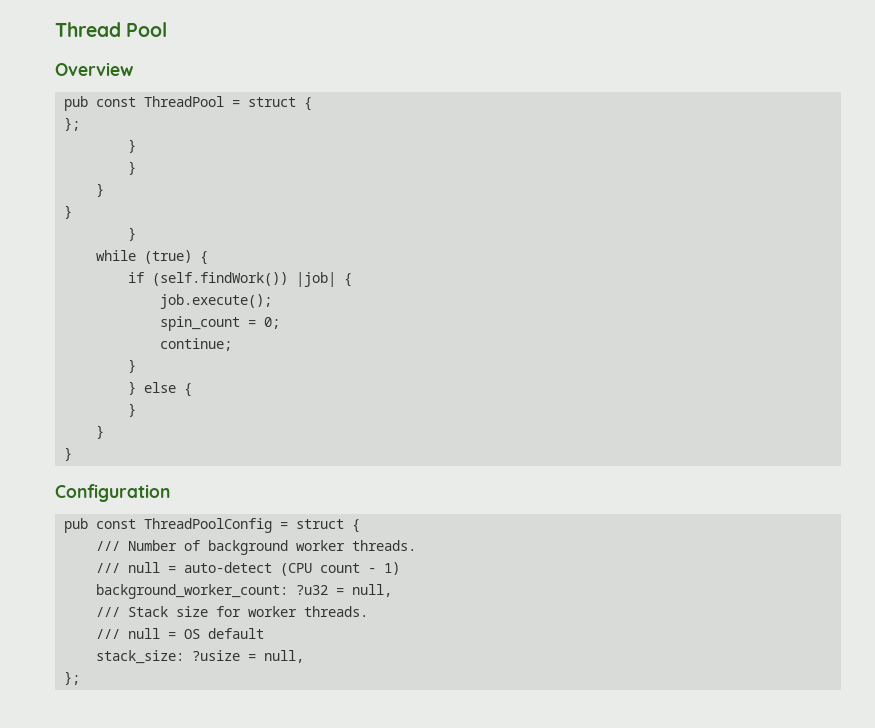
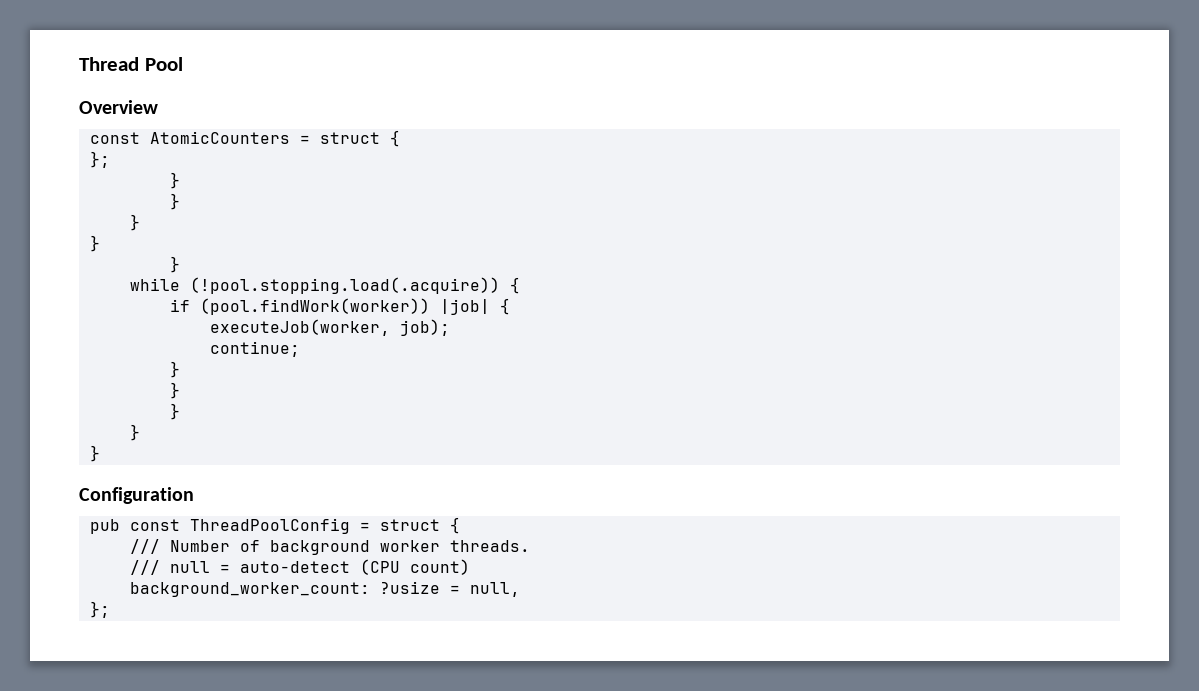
- pub const ThreadPool = struct {
+ const AtomicCounters = struct {
- while (true) {
+ while (!pool.stopping.load(.acquire)) {
- if (self.findWork()) |job| {
+ if (pool.findWork(worker)) |job| {
- job.execute();
- spin_count = 0;
+ executeJob(worker, job);
  continue;
  }
- } else {
+ }
- /// null = auto-detect (CPU count - 1)
- background_worker_count: ?u32 = null,
- /// Stack size for worker threads.
- /// null = OS default
- stack_size: ?usize = null,
+ /// null = auto-detect (CPU count)
+ background_worker_count: ?usize = null,

